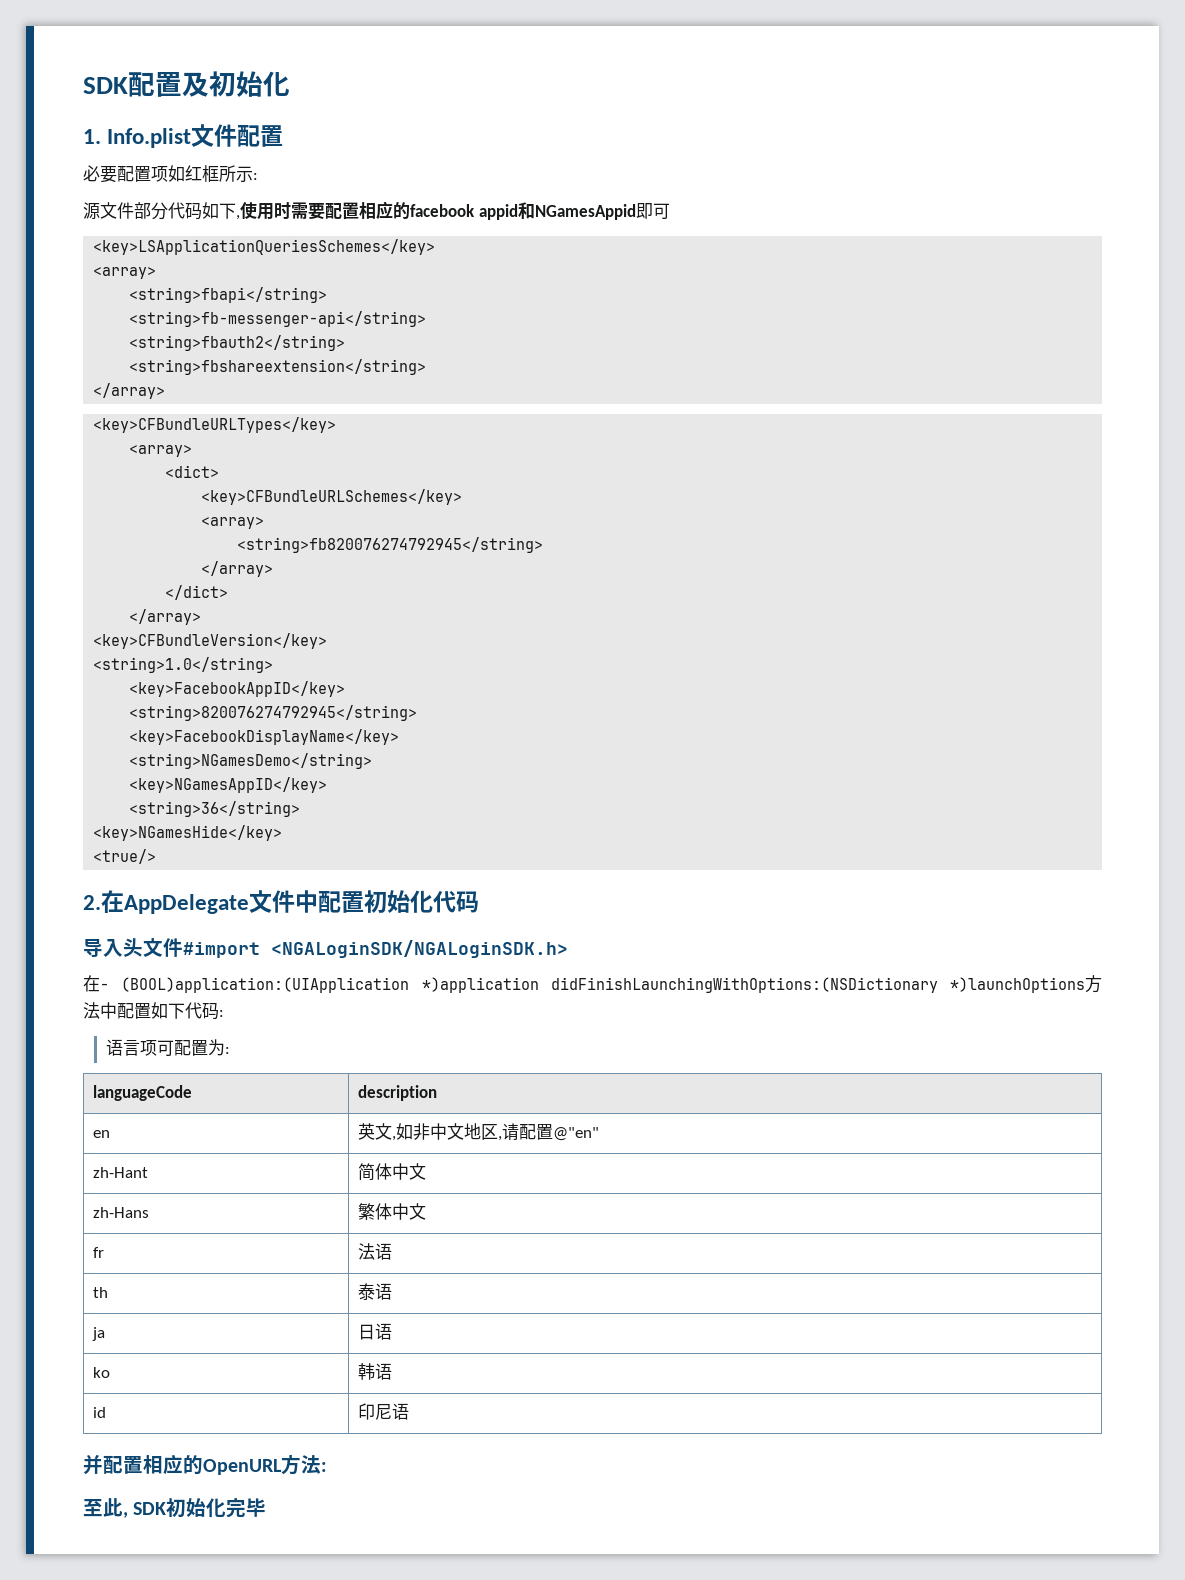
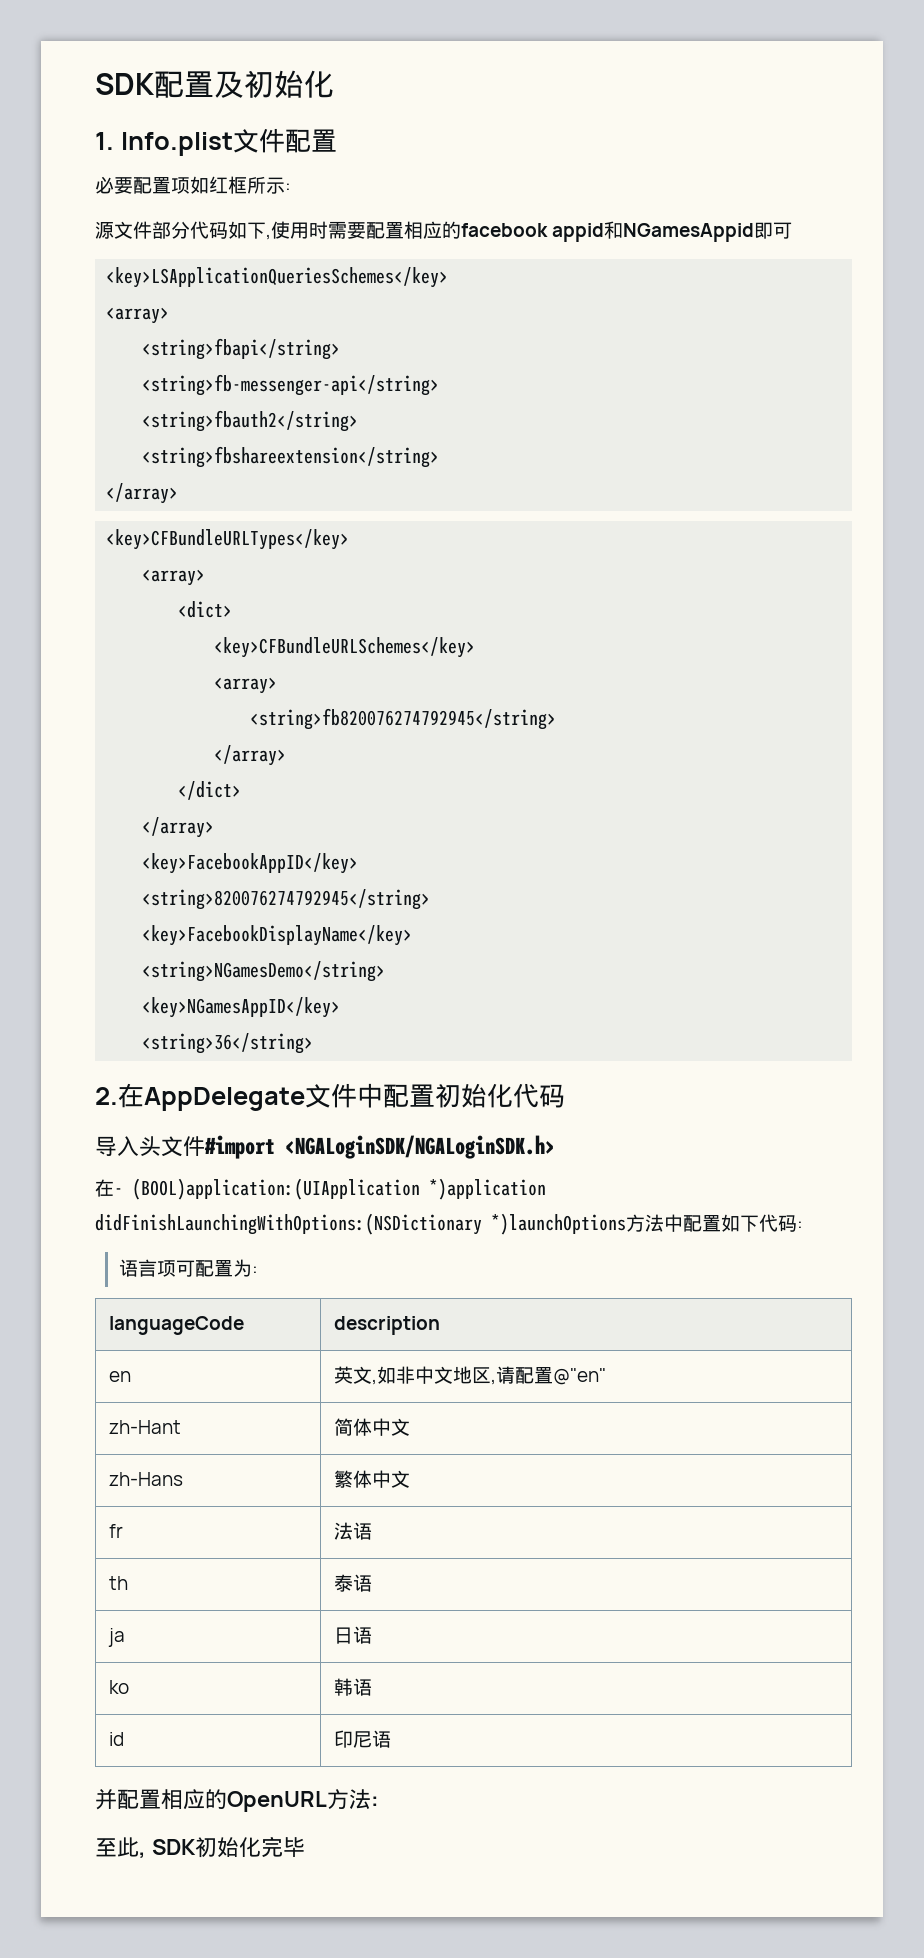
- <key>CFBundleVersion</key>
- <string>1.0</string>
- <key>NGamesHide</key>
- <true/>

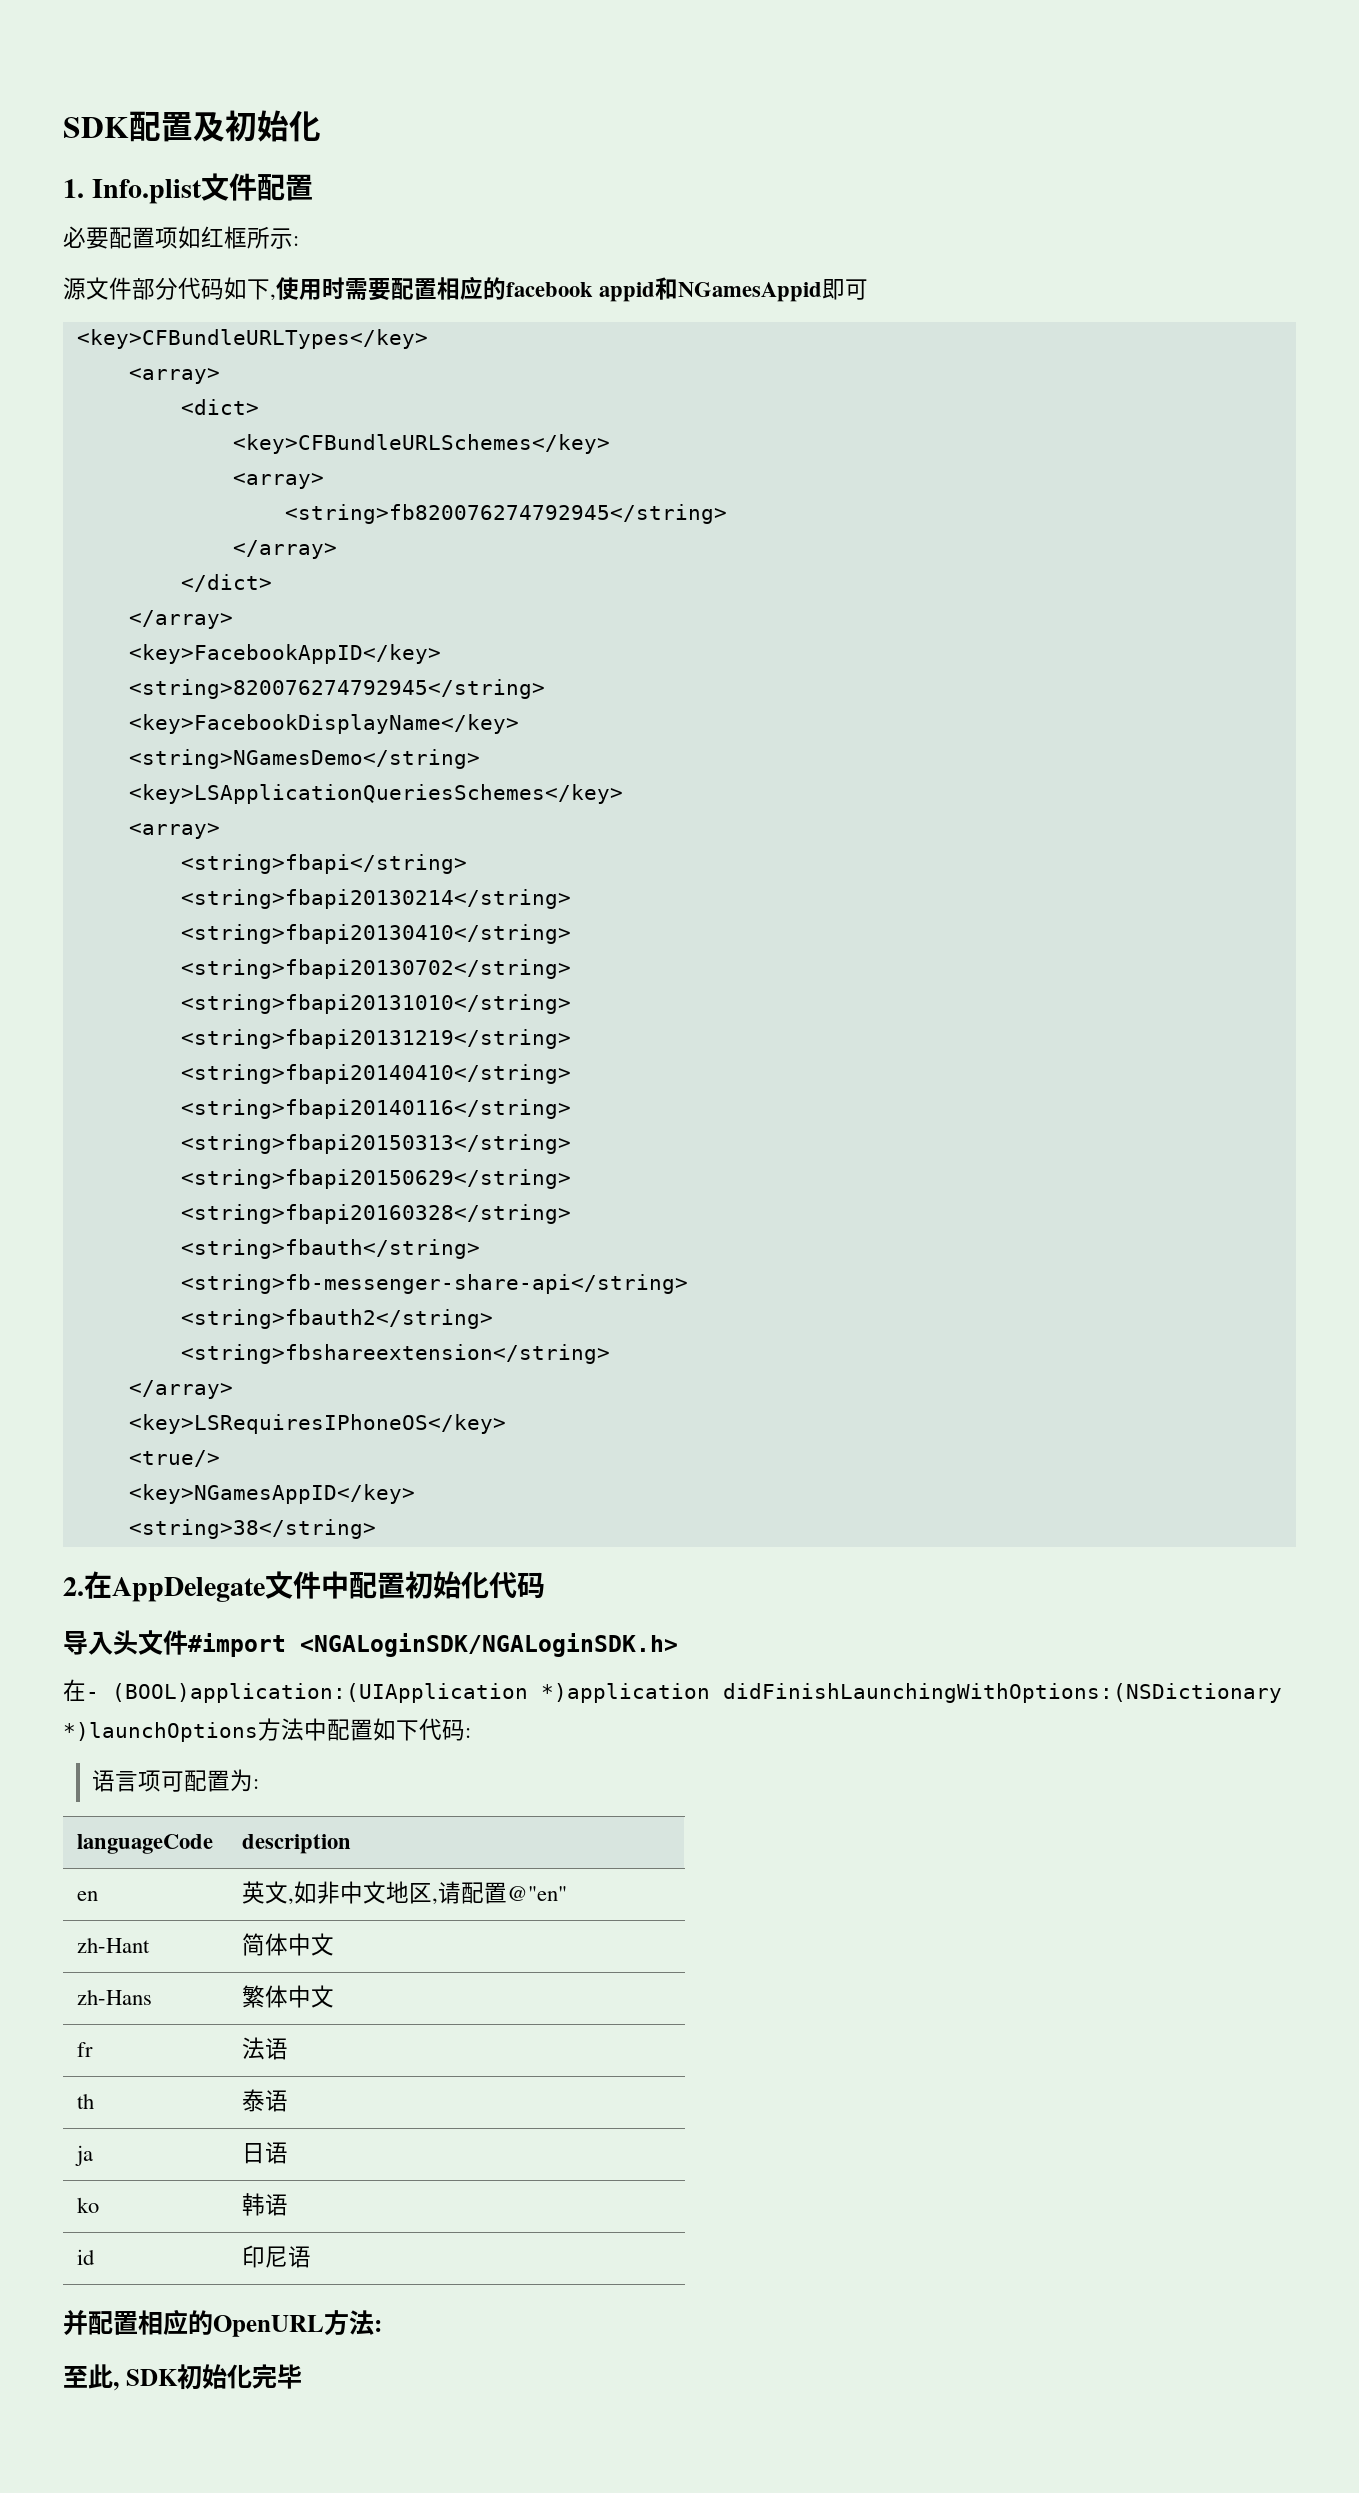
- <key>LSApplicationQueriesSchemes</key>
- <array>
- <string>fbapi</string>
- <string>fb-messenger-api</string>
- <string>fbauth2</string>
- <string>fbshareextension</string>
- </array>
+ <key>LSApplicationQueriesSchemes</key>
+ <array>
+ <string>fbapi</string>
+ <string>fbapi20130214</string>
+ <string>fbapi20130410</string>
+ <string>fbapi20130702</string>
+ <string>fbapi20131010</string>
+ <string>fbapi20131219</string>
+ <string>fbapi20140410</string>
+ <string>fbapi20140116</string>
+ <string>fbapi20150313</string>
+ <string>fbapi20150629</string>
+ <string>fbapi20160328</string>
+ <string>fbauth</string>
+ <string>fb-messenger-share-api</string>
+ <string>fbauth2</string>
+ <string>fbshareextension</string>
+ </array>
+ <key>LSRequiresIPhoneOS</key>
+ <true/>
- <string>36</string>
+ <string>38</string>

